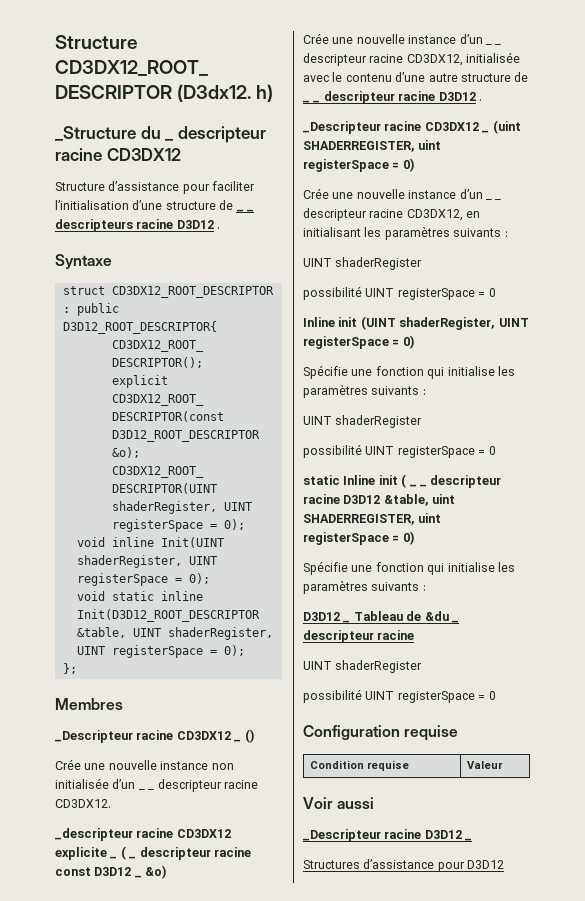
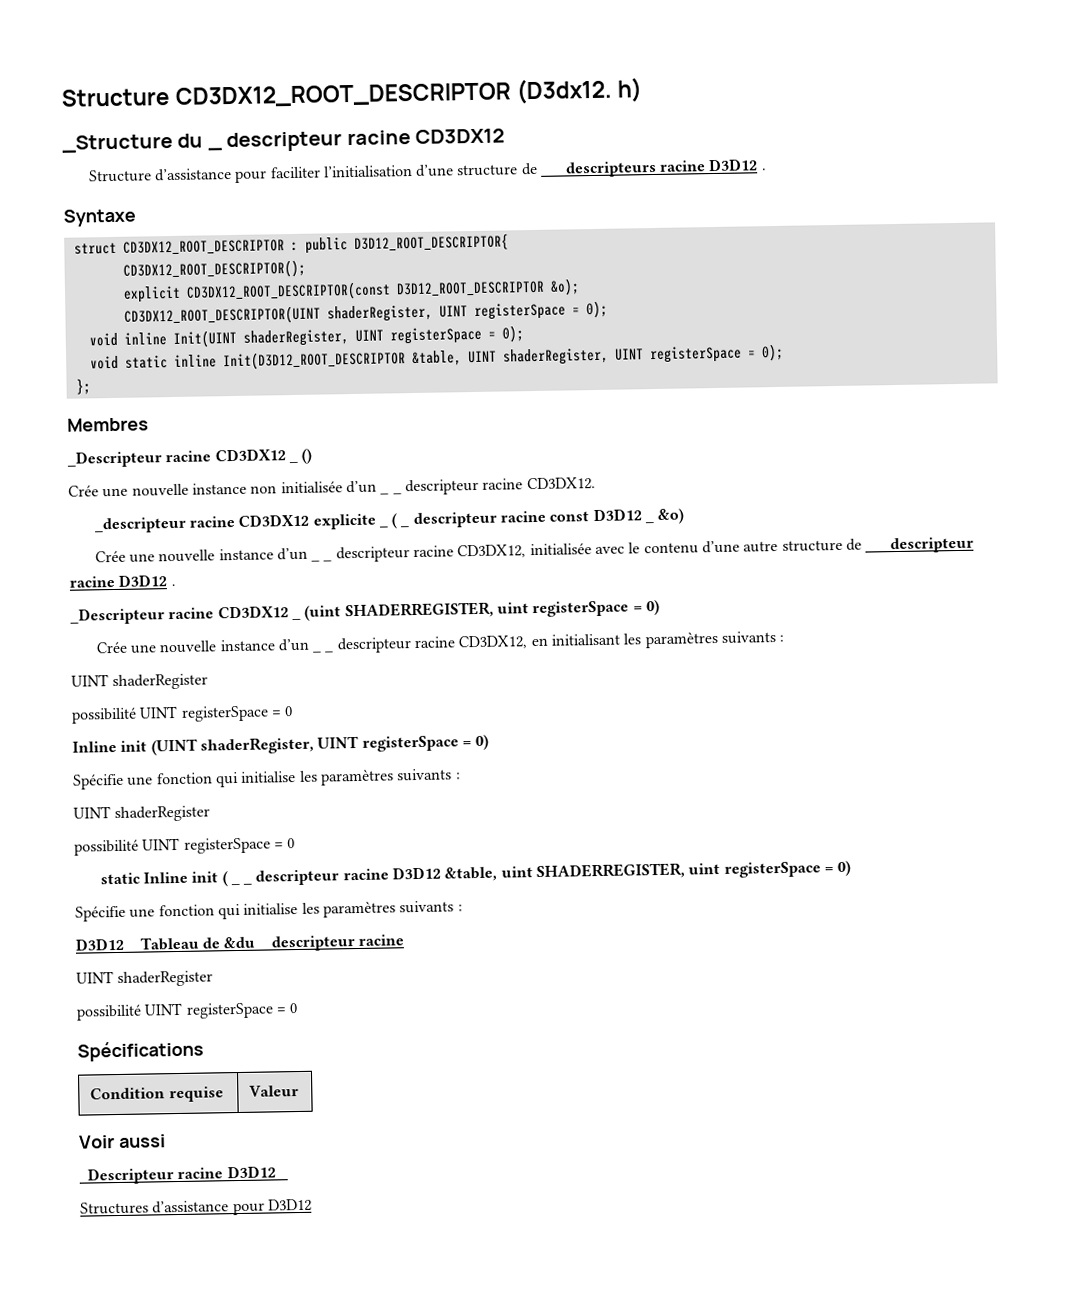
- Configuration requise
+ Spécifications

